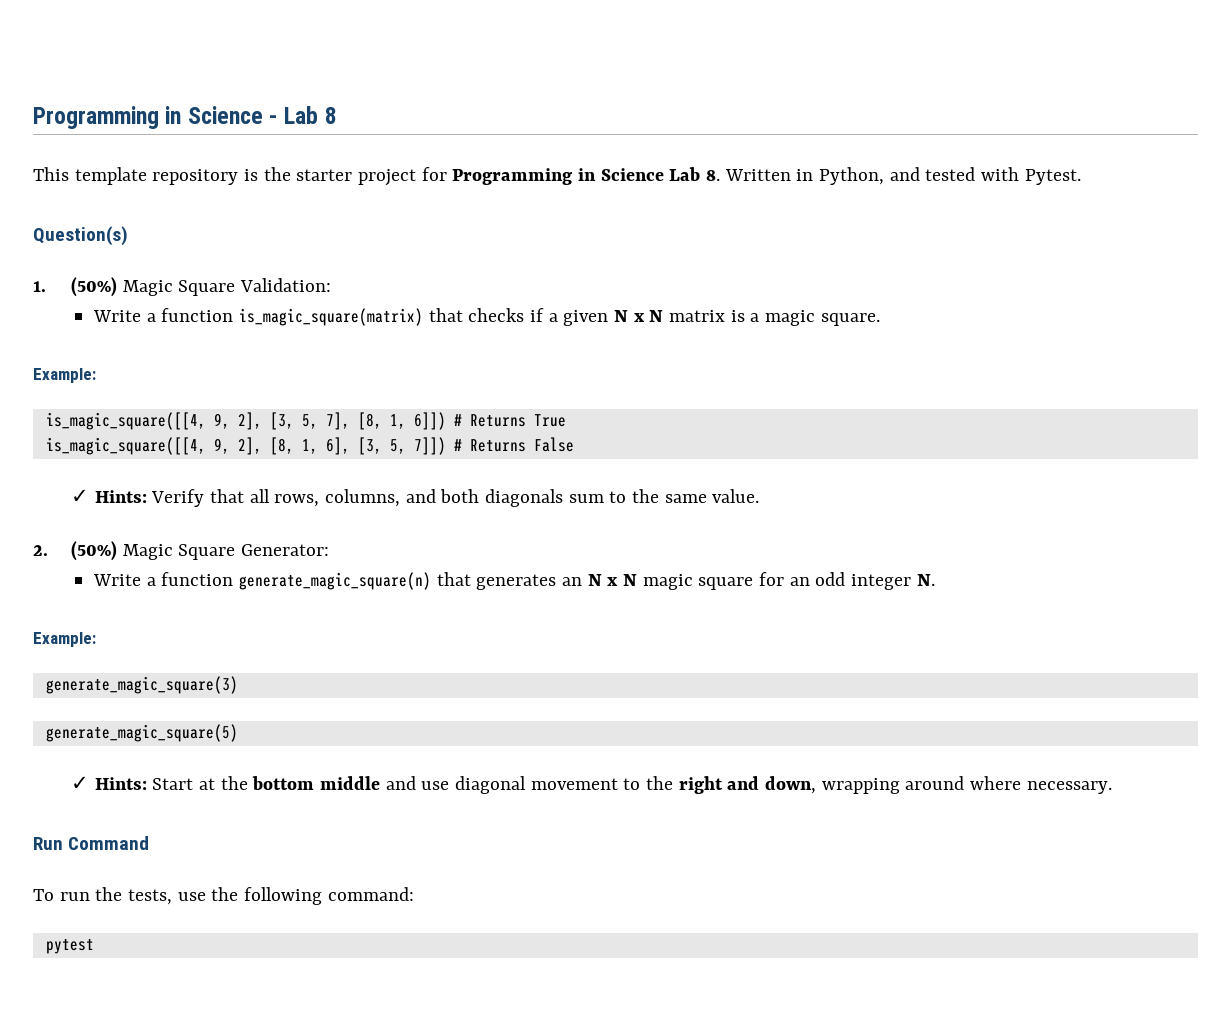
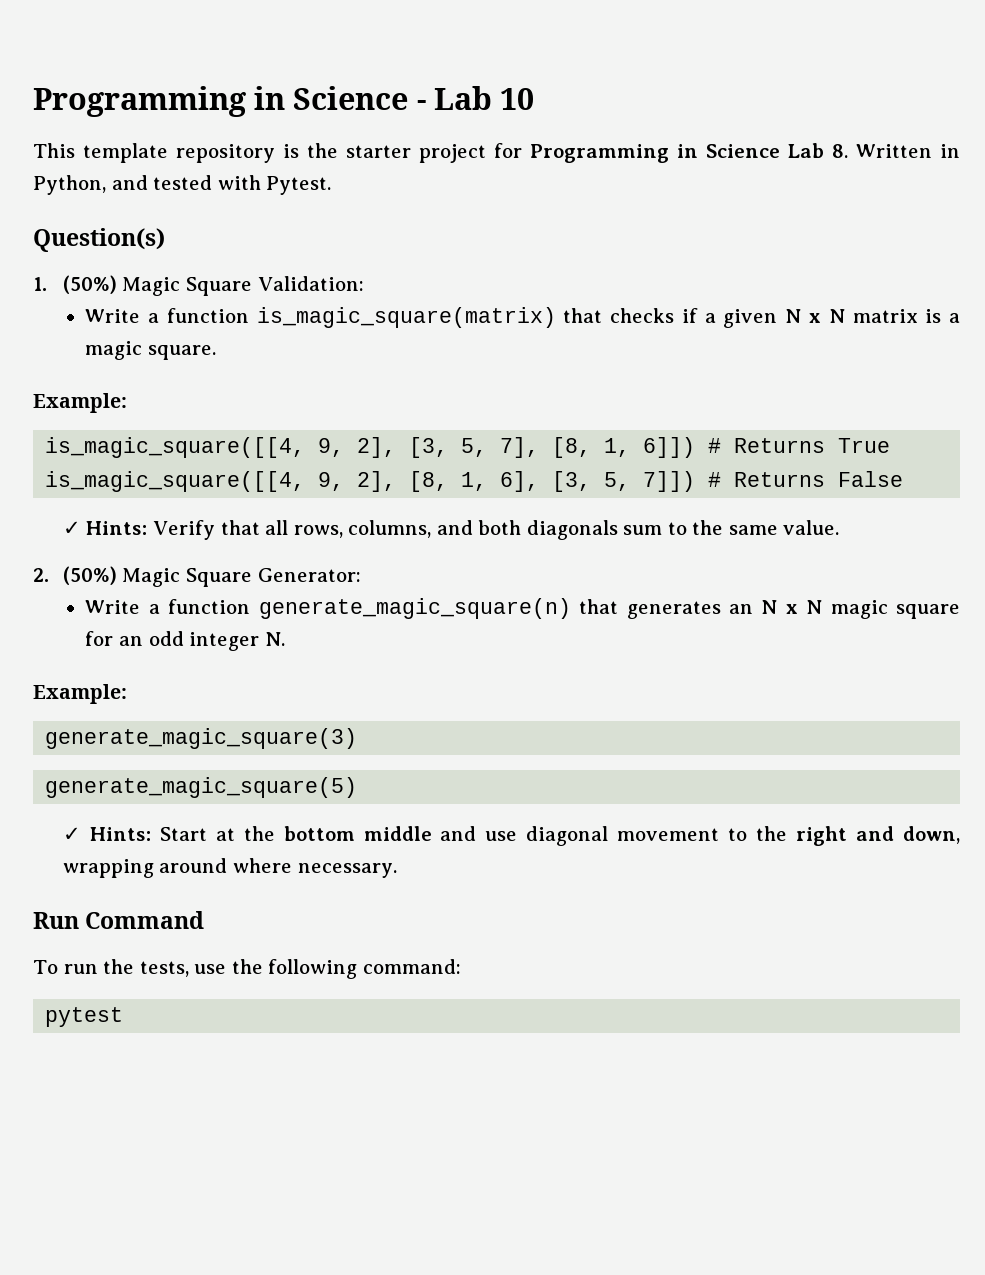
- Programming in Science - Lab 8
+ Programming in Science - Lab 10

